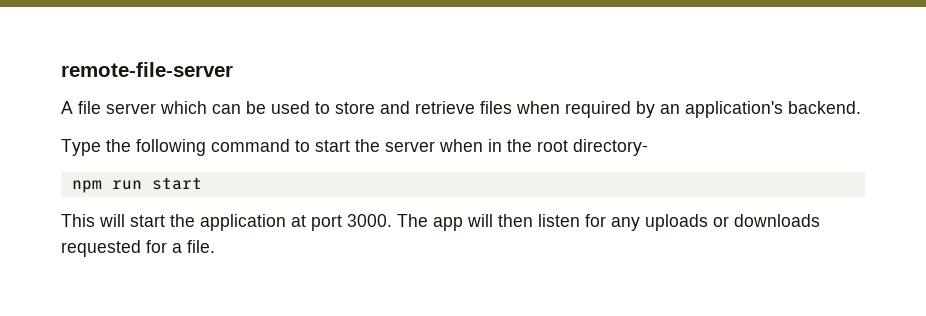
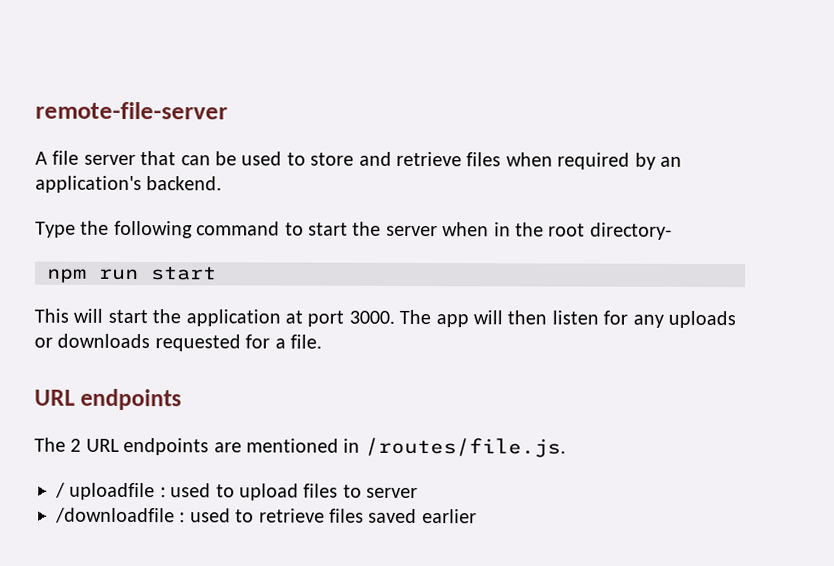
- A file server which can be used to store and retrieve files when required by an application's backend.
+ A file server that can be used to store and retrieve files when required by an application's backend.
  The app will then listen for any uploads or downloads requested for a file.
+ URL endpoints
+ The 2 URL endpoints are mentioned in /routes/file.js.
+ / uploadfile : used to upload files to server
+ /downloadfile : used to retrieve files saved earlier

